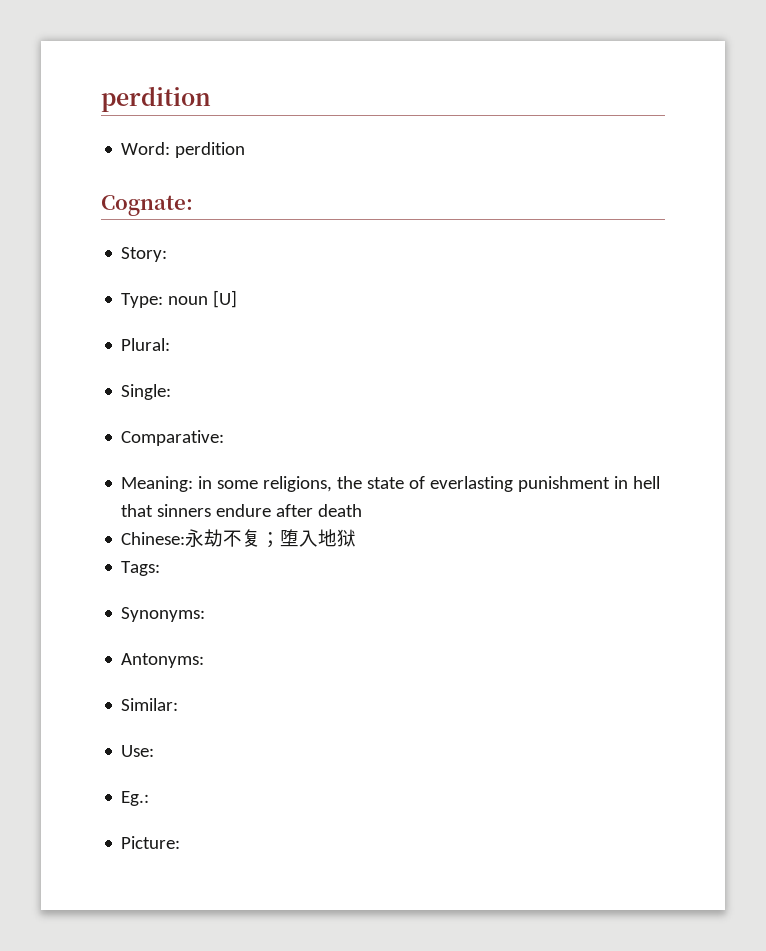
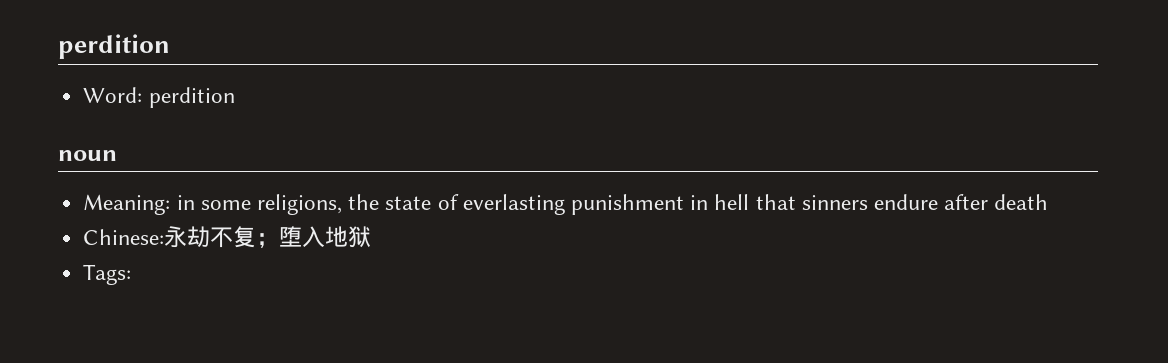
- Cognate:
- Story:
- Type: noun [U]
- Plural:
- Single:
- Comparative:
+ noun
- Synonyms:
- Antonyms:
- Similar:
- Use:
- Eg.:
- Picture:

